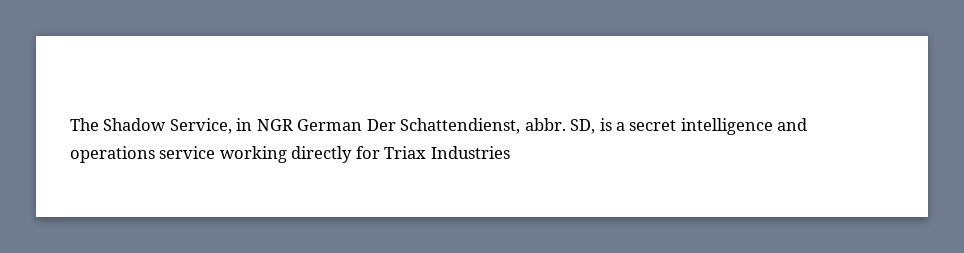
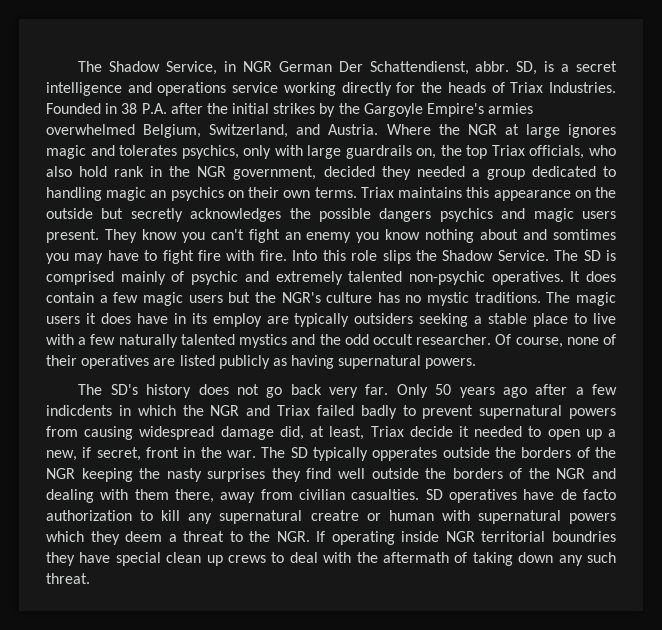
- SD, is a secret intelligence and operations service working directly for Triax Industries
+ SD, is a secret intelligence and operations service working directly for the heads of Triax Industries. Founded in 38 P.A. after the initial strikes by the Gargoyle Empire's armies overwhelmed Belgium, Switzerland, and Austria. Where the NGR at large ignores magic and tolerates psychics, only with large guardrails on, the top Triax officials, who also hold rank in the NGR government, decided they needed a group dedicated to handling magic an psychics on their own terms. Triax maintains this appearance on the outside but secretly acknowledges the possible dangers psychics and magic users present. They know you can't fight an enemy you know nothing about and somtimes you may have to fight fire with fire. Into this role slips the Shadow Service. The SD is comprised mainly of psychic and extremely talented non-psychic operatives. It does contain a few magic users but the NGR's culture has no mystic traditions. The magic users it does have in its employ are typically outsiders seeking a stable place to live with a few naturally talented mystics and the odd occult researcher. Of course, none of their operatives are listed publicly as having supernatural powers.
+ The SD's history does not go back very far. Only 50 years ago after a few indicdents in which the NGR and Triax failed badly to prevent supernatural powers from causing widespread damage did, at least, Triax decide it needed to open up a new, if secret, front in the war. The SD typically opperates outside the borders of the NGR keeping the nasty surprises they find well outside the borders of the NGR and dealing with them there, away from civilian casualties. SD operatives have de facto authorization to kill any supernatural creatre or human with supernatural powers which they deem a threat to the NGR. If operating inside NGR territorial boundries they have special clean up crews to deal with the aftermath of taking down any such threat.

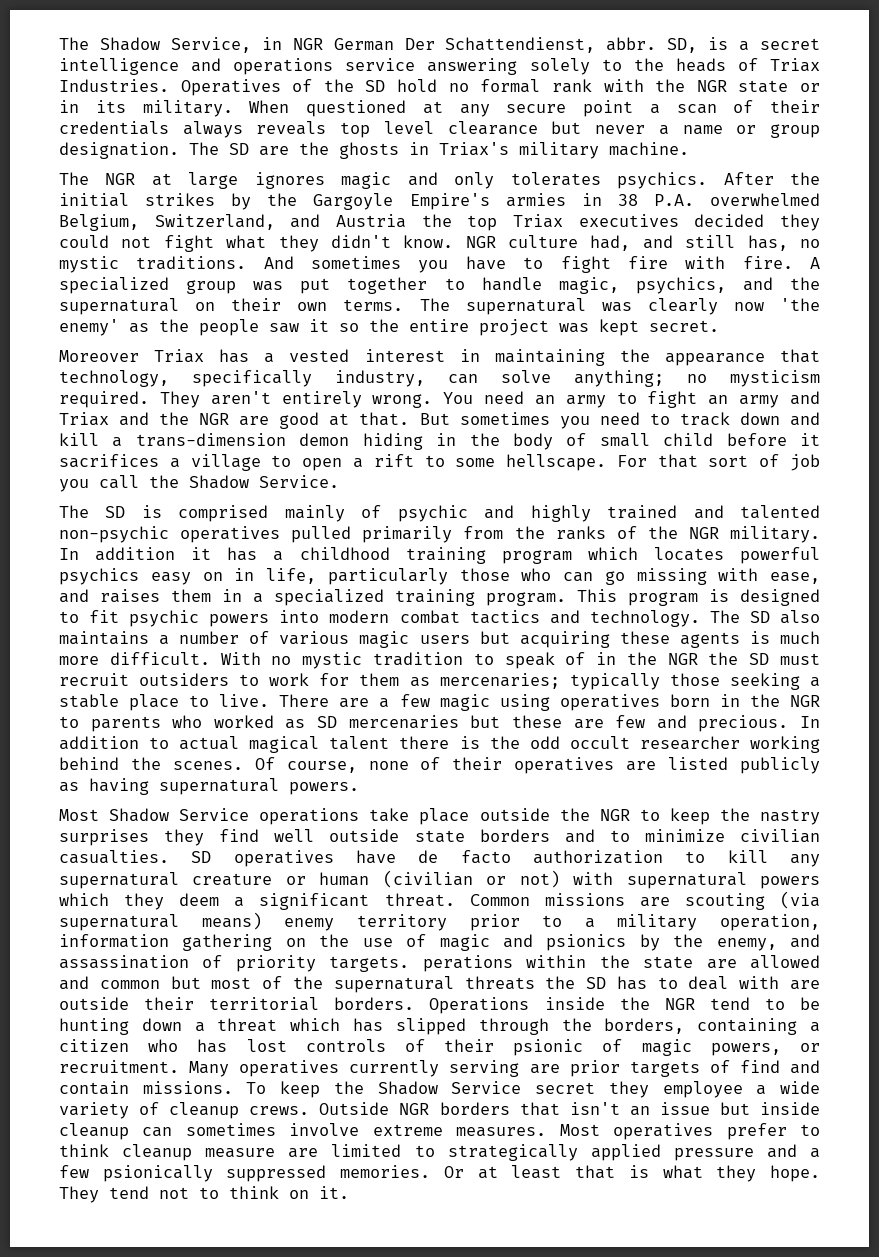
- SD, is a secret intelligence and operations service working directly for the heads of Triax Industries.
+ SD, is a secret intelligence and operations service answering solely to the heads of Triax Industries.
- Founded in 38 P.A. after the initial strikes by the Gargoyle Empire's armies overwhelmed Belgium, Switzerland, and Austria. Where the NGR at large ignores magic and tolerates psychics, only with large guardrails on, the top Triax officials, who also hold rank in the NGR government, decided they needed a group dedicated to handling magic an psychics on their own terms. Triax maintains this appearance on the outside but secretly acknowledges the possible dangers psychics and magic users present. They know you can't fight an enemy you know nothing about and somtimes you may have to fight fire with fire.
+ Operatives of the SD hold no formal rank with the NGR state or in its military. When questioned at any secure point a scan of their credentials always reveals top level clearance but never a name or group designation. The SD are the ghosts in Triax's military machine.
+ The NGR at large ignores magic and only tolerates psychics. After the initial strikes by the Gargoyle Empire's armies in 38 P.A. overwhelmed Belgium, Switzerland, and Austria the top Triax executives decided they could not fight what they didn't know. NGR culture had, and still has, no mystic traditions. And sometimes you have to fight fire with fire.
- Into this role slips the Shadow Service. The SD is comprised mainly of psychic and extremely talented non-psychic operatives. It does contain a few magic users but the NGR's culture has no mystic traditions. The magic users it does have in its employ are typically outsiders seeking a stable place to live with a few naturally talented mystics and the odd occult researcher.
+ A specialized group was put together to handle magic, psychics, and the supernatural on their own terms. The supernatural was clearly now 'the enemy' as the people saw it so the entire project was kept secret.
+ Moreover Triax has a vested interest in maintaining the appearance that technology, specifically industry, can solve anything; no mysticism required. They aren't entirely wrong. You need an army to fight an army and Triax and the NGR are good at that. But sometimes you need to track down and kill a trans-dimension demon hiding in the body of small child before it sacrifices a village to open a rift to some hellscape. For that sort of job you call the Shadow Service.
+ The SD is comprised mainly of psychic and highly trained and talented non-psychic operatives pulled primarily from the ranks of the NGR military. In addition it has a childhood training program which locates powerful psychics easy on in life, particularly those who can go missing with ease, and raises them in a specialized training program. This program is designed to fit psychic powers into modern combat tactics and technology. The SD also maintains a number of various magic users but acquiring these agents is much more difficult. With no mystic tradition to speak of in the NGR the SD must recruit outsiders to work for them as mercenaries; typically those seeking a stable place to live. There are a few magic using operatives born in the NGR to parents who worked as SD mercenaries but these are few and precious. In addition to actual magical talent there is the odd occult researcher working behind the scenes.
- The SD's history does not go back very far. Only 50 years ago after a few indicdents in which the NGR and Triax failed badly to prevent supernatural powers from causing widespread damage did, at least, Triax decide it needed to open up a new, if secret, front in the war. The SD typically opperates outside the borders of the NGR keeping the nasty surprises they find well outside the borders of the NGR and dealing with them there, away from civilian casualties.
+ Most Shadow Service operations take place outside the NGR to keep the nastry surprises they find well outside state borders and to minimize civilian casualties.
- SD operatives have de facto authorization to kill any supernatural creatre or human with supernatural powers which they deem a threat to the NGR. If operating inside NGR territorial boundries they have special clean up crews to deal with the aftermath of taking down any such threat.
+ SD operatives have de facto authorization to kill any supernatural creature or human (civilian or not) with supernatural powers which they deem a significant threat. Common missions are scouting (via supernatural means) enemy territory prior to a military operation, information gathering on the use of magic and psionics by the enemy, and assassination of priority targets. perations within the state are allowed and common but most of the supernatural threats the SD has to deal with are outside their territorial borders. Operations inside the NGR tend to be hunting down a threat which has slipped through the borders, containing a citizen who has lost controls of their psionic of magic powers, or recruitment. Many operatives currently serving are prior targets of find and contain missions. To keep the Shadow Service secret they employee a wide variety of cleanup crews. Outside NGR borders that isn't an issue but inside cleanup can sometimes involve extreme measures. Most operatives prefer to think cleanup measure are limited to strategically applied pressure and a few psionically suppressed memories. Or at least that is what they hope. They tend not to think on it.

